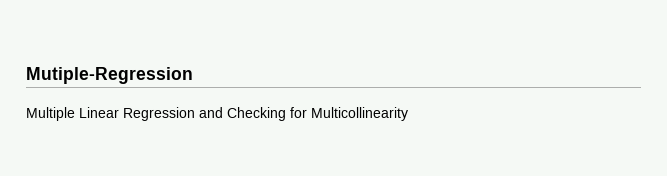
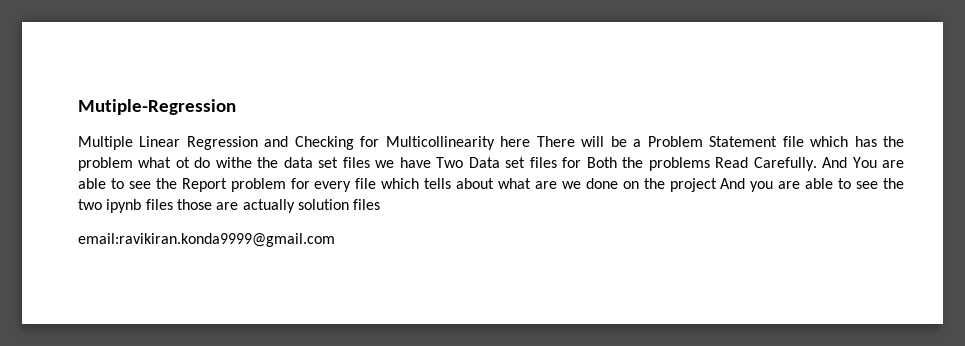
- Multiple Linear Regression and Checking for Multicollinearity
+ Multiple Linear Regression and Checking for Multicollinearity here There will be a Problem Statement file which has the problem what ot do withe the data set files we have Two Data set files for Both the problems Read Carefully. And You are able to see the Report problem for every file which tells about what are we done on the project And you are able to see the two ipynb files those are actually solution files
+ email:ravikiran.konda9999@gmail.com

